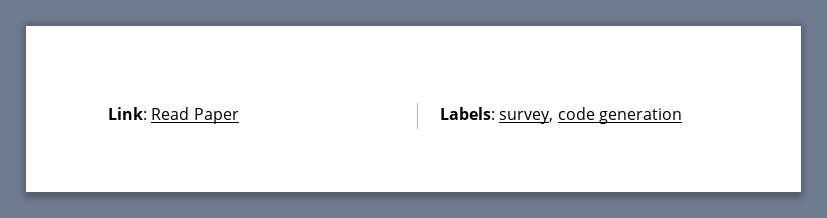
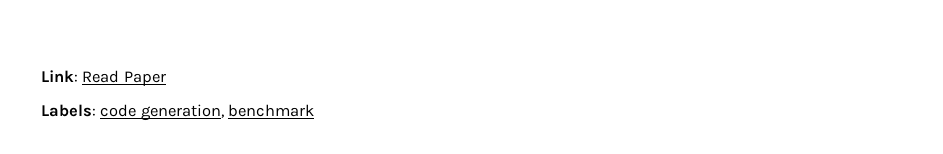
- Labels: survey, code generation
+ Labels: code generation, benchmark

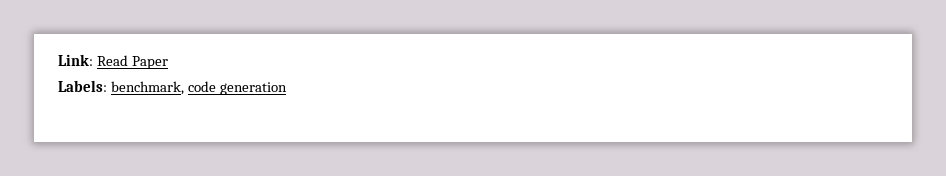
- Labels: code generation, benchmark
+ Labels: benchmark, code generation

